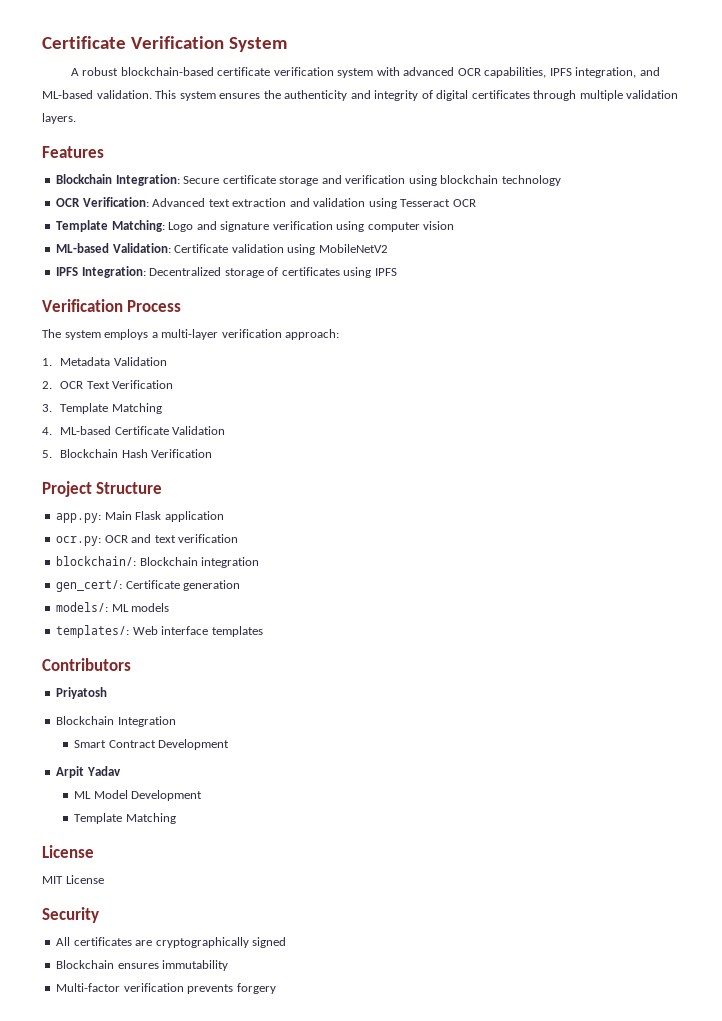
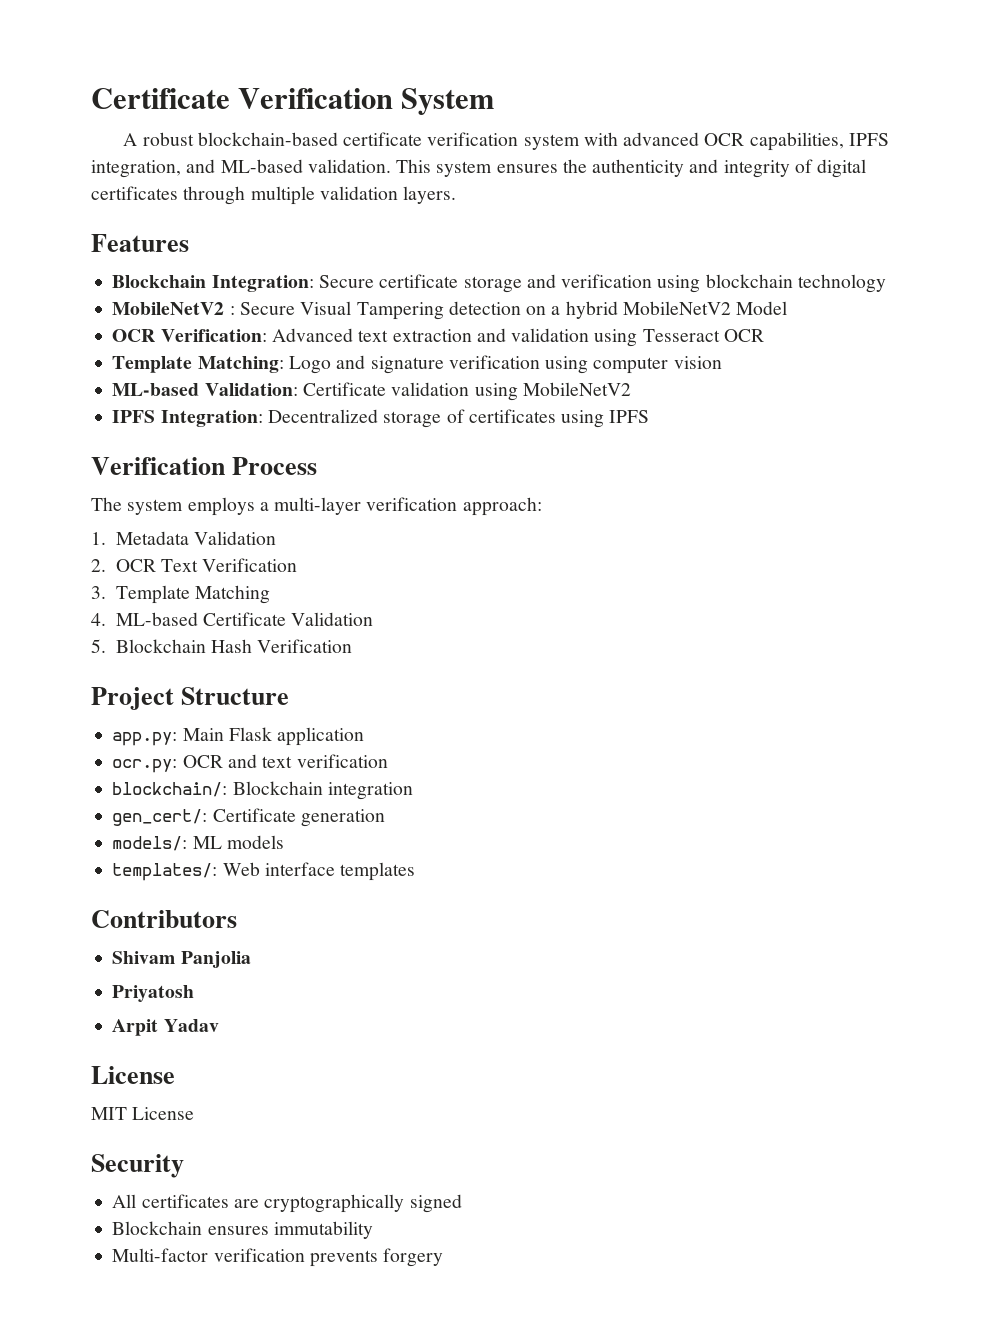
+ MobileNetV2 : Secure Visual Tampering detection on a hybrid MobileNetV2 Model
+ Shivam Panjolia
- Blockchain Integration
- Smart Contract Development
  Arpit Yadav
- ML Model Development
- Template Matching

